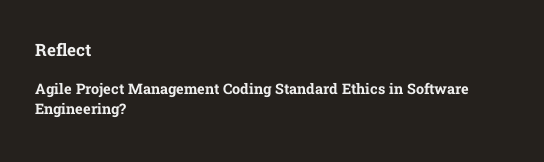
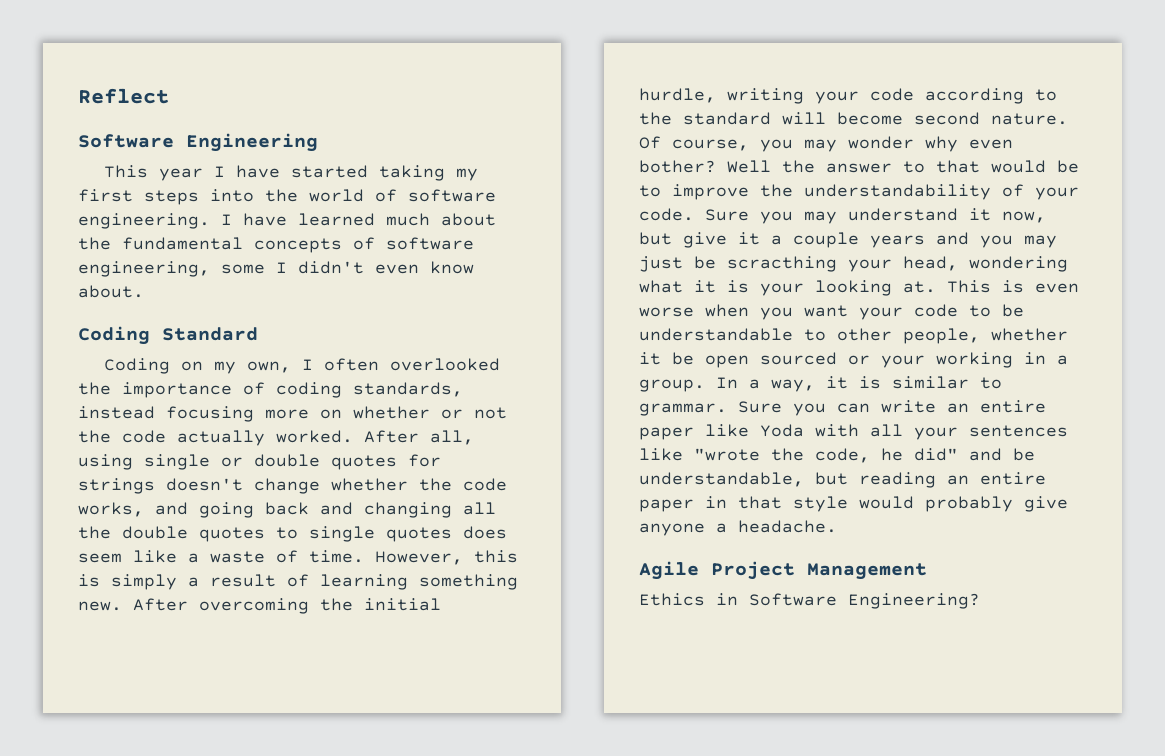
+ Software Engineering
+ This year I have started taking my first steps into the world of software engineering. I have learned much about the fundamental concepts of software engineering, some I didn't even know about.
+ Coding Standard
+ Coding on my own, I often overlooked the importance of coding standards, instead focusing more on whether or not the code actually worked. After all, using single or double quotes for strings doesn't change whether the code works, and going back and changing all the double quotes to single quotes does seem like a waste of time. However, this is simply a result of learning something new. After overcoming the initial hurdle, writing your code according to the standard will become second nature. Of course, you may wonder why even bother? Well the answer to that would be to improve the understandability of your code. Sure you may understand it now, but give it a couple years and you may just be scracthing your head, wondering what it is your looking at. This is even worse when you want your code to be understandable to other people, whether it be open sourced or your working in a group. In a way, it is similar to grammar. Sure you can write an entire paper like Yoda with all your sentences like "wrote the code, he did" and be understandable, but reading an entire paper in that style would probably give anyone a headache.
- Agile Project Management Coding Standard Ethics in Software Engineering?
+ Agile Project Management
+ Ethics in Software Engineering?

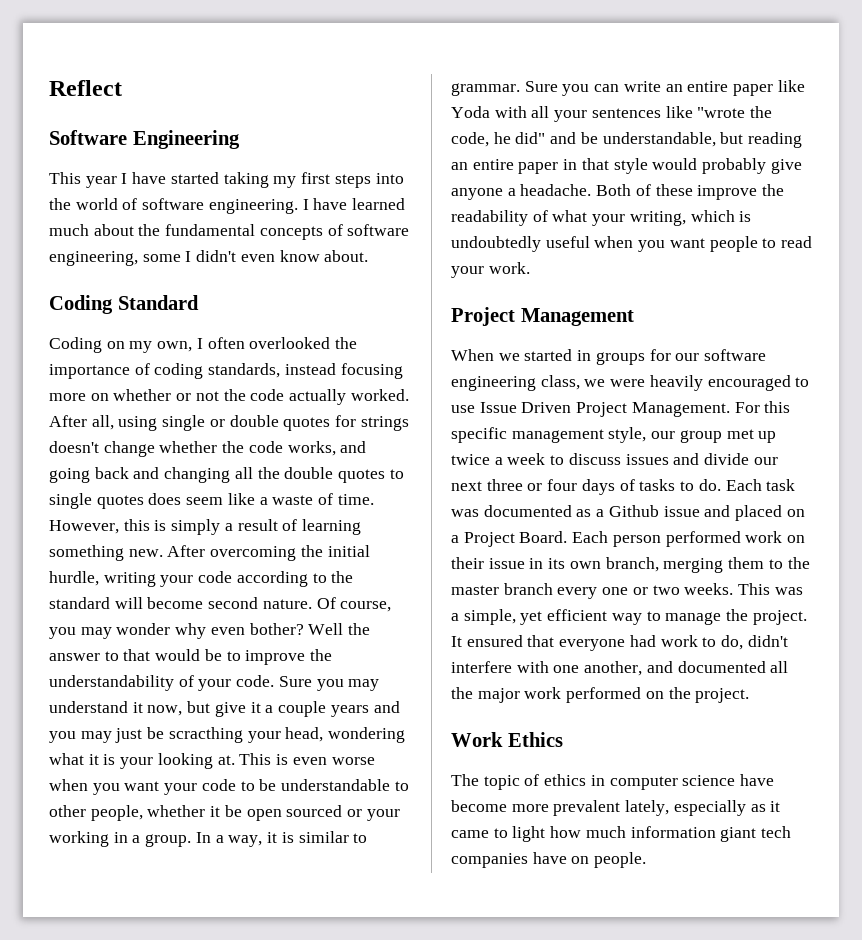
- Sure you can write an entire paper like Yoda with all your sentences like "wrote the code, he did" and be understandable, but reading an entire paper in that style would probably give anyone a headache.
- Agile Project Management
- Ethics in Software Engineering?
+ Sure you can write an entire paper like Yoda with all your sentences like "wrote the code, he did" and be understandable, but reading an entire paper in that style would probably give anyone a headache. Both of these improve the readability of what your writing, which is undoubtedly useful when you want people to read your work.
+ Project Management
+ When we started in groups for our software engineering class, we were heavily encouraged to use Issue Driven Project Management. For this specific management style, our group met up twice a week to discuss issues and divide our next three or four days of tasks to do. Each task was documented as a Github issue and placed on a Project Board. Each person performed work on their issue in its own branch, merging them to the master branch every one or two weeks. This was a simple, yet efficient way to manage the project. It ensured that everyone had work to do, didn't interfere with one another, and documented all the major work performed on the project.
+ Work Ethics
+ The topic of ethics in computer science have become more prevalent lately, especially as it came to light how much information giant tech companies have on people.

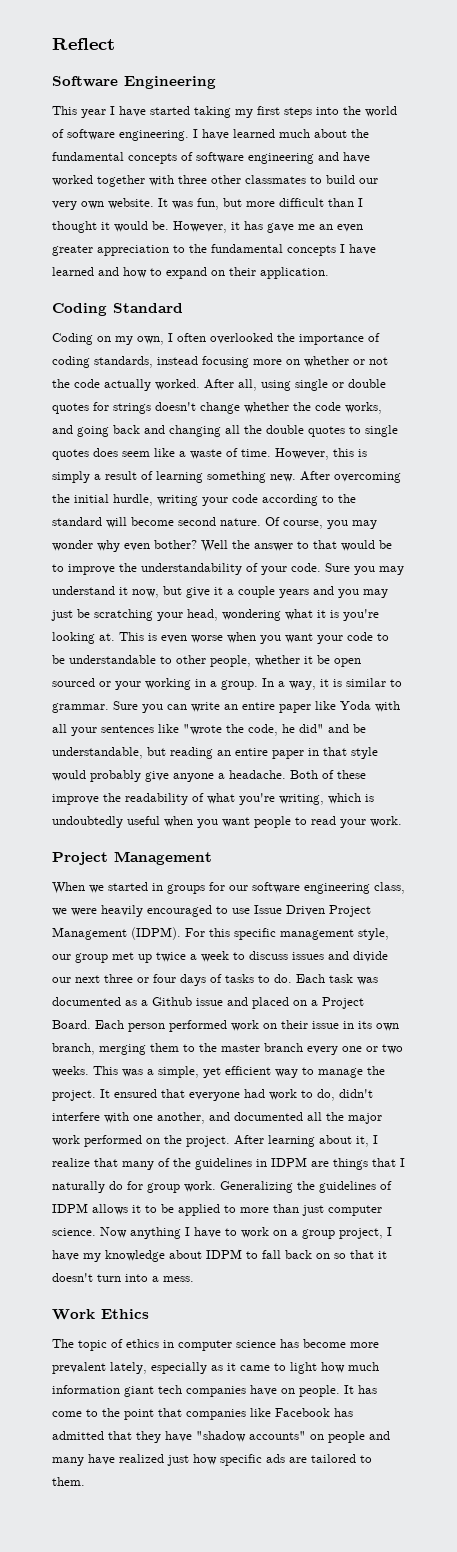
- I have learned much about the fundamental concepts of software engineering, some I didn't even know about.
+ I have learned much about the fundamental concepts of software engineering and have worked together with three other classmates to build our very own website. It was fun, but more difficult than I thought it would be. However, it has gave me an even greater appreciation to the fundamental concepts I have learned and how to expand on their application.
- Sure you may understand it now, but give it a couple years and you may just be scracthing your head, wondering what it is your looking at.
+ Sure you may understand it now, but give it a couple years and you may just be scratching your head, wondering what it is you're looking at.
- Both of these improve the readability of what your writing, which is undoubtedly useful when you want people to read your work.
+ Both of these improve the readability of what you're writing, which is undoubtedly useful when you want people to read your work.
- When we started in groups for our software engineering class, we were heavily encouraged to use Issue Driven Project Management.
+ When we started in groups for our software engineering class, we were heavily encouraged to use Issue Driven Project Management (IDPM).
+ After learning about it, I realize that many of the guidelines in IDPM are things that I naturally do for group work. Generalizing the guidelines of IDPM allows it to be applied to more than just computer science. Now anything I have to work on a group project, I have my knowledge about IDPM to fall back on so that it doesn't turn into a mess.
- The topic of ethics in computer science have become more prevalent lately, especially as it came to light how much information giant tech companies have on people.
+ The topic of ethics in computer science has become more prevalent lately, especially as it came to light how much information giant tech companies have on people.
+ It has come to the point that companies like Facebook has admitted that they have "shadow accounts" on people and many have realized just how specific ads are tailored to them.

